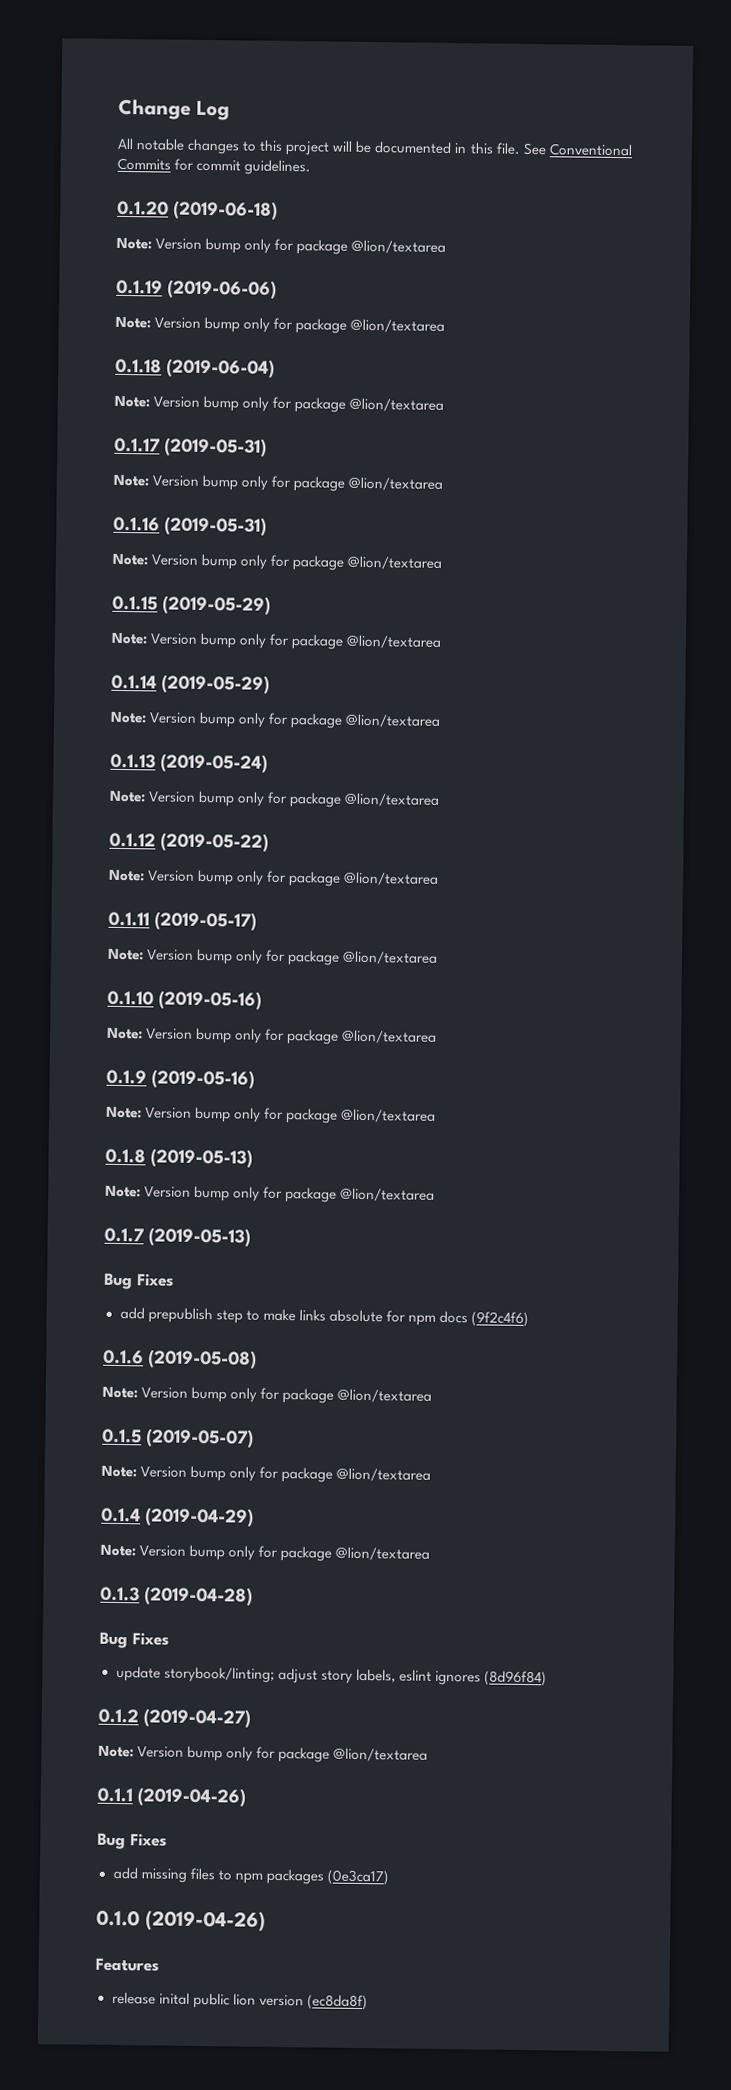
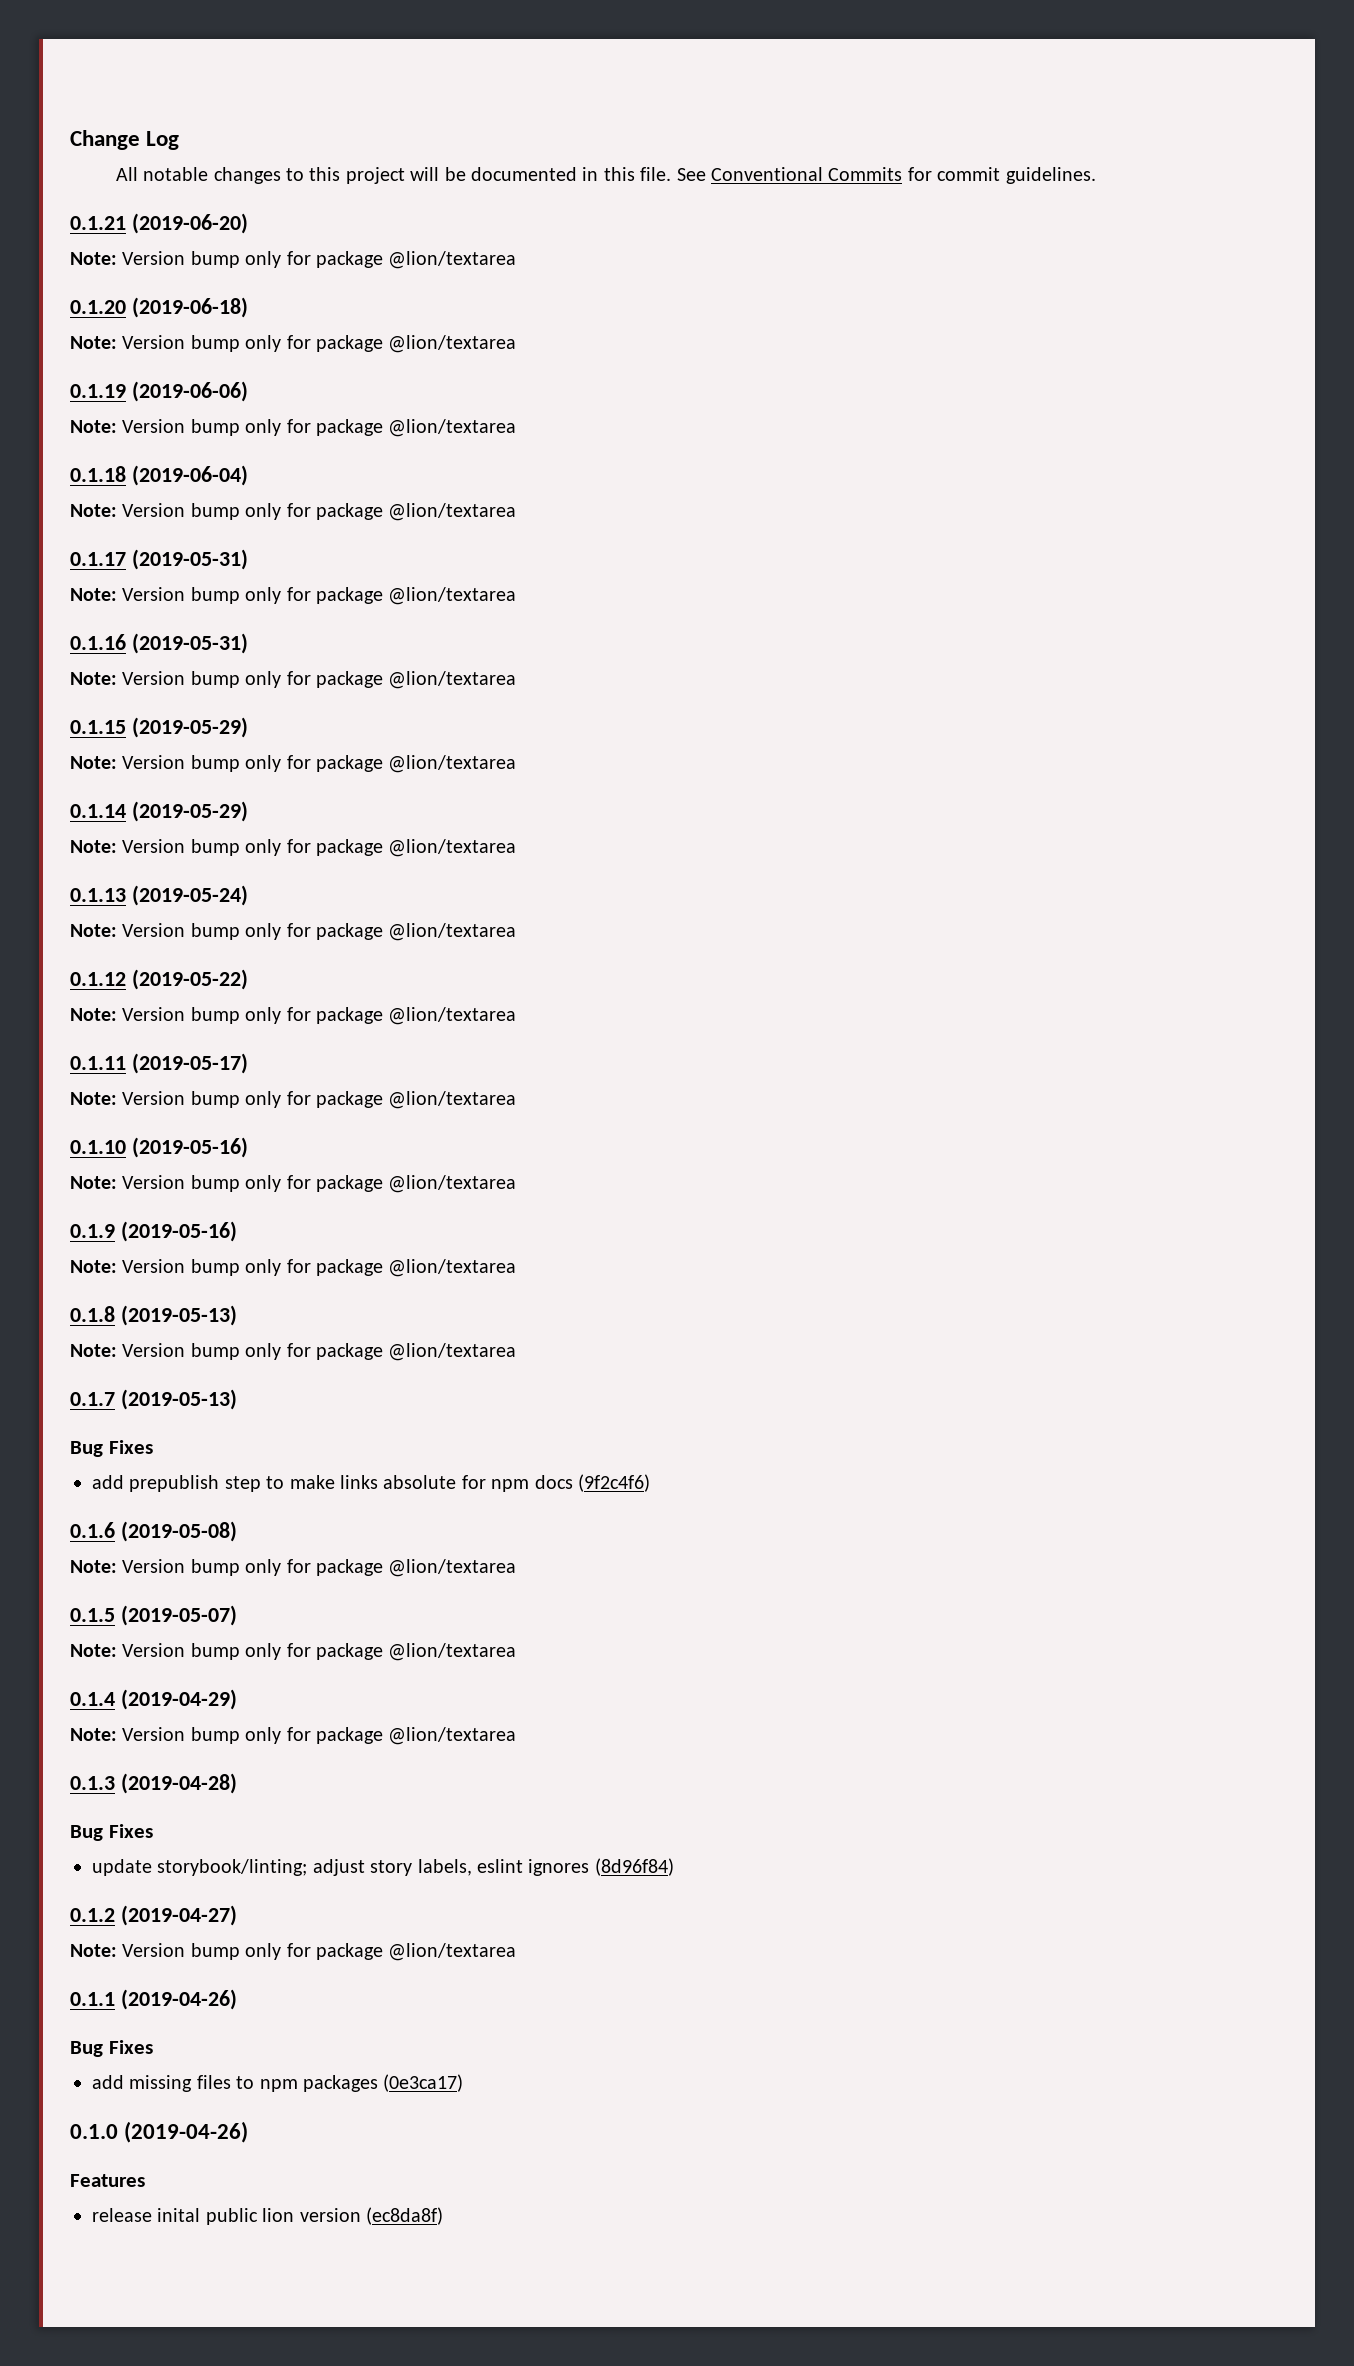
+ 0.1.21 (2019-06-20)
+ Note: Version bump only for package @lion/textarea

